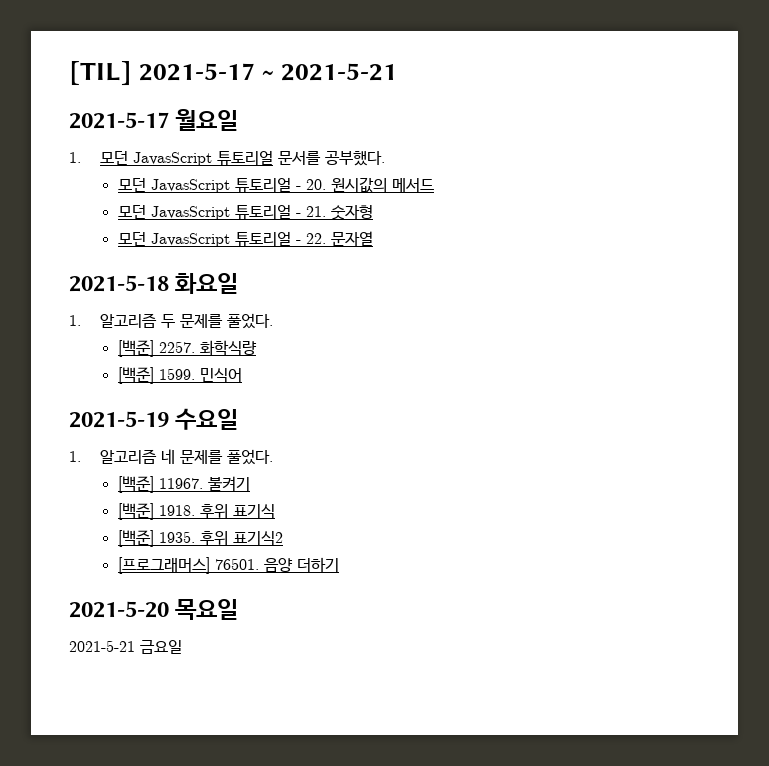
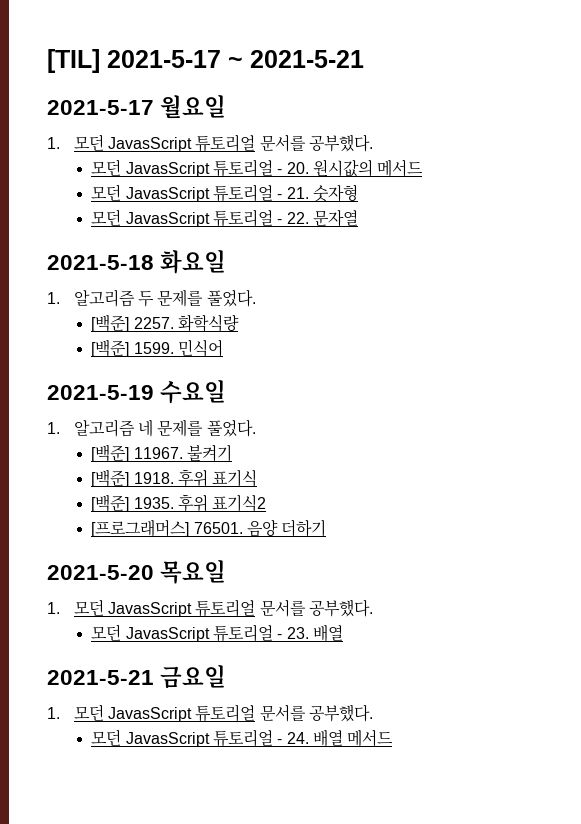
  2021-5-20 목요일
+ 1. 모던 JavasScript 튜토리얼 문서를 공부했다.
+ 모던 JavasScript 튜토리얼 - 23. 배열
  2021-5-21 금요일
+ 1. 모던 JavasScript 튜토리얼 문서를 공부했다.
+ 모던 JavasScript 튜토리얼 - 24. 배열 메서드

